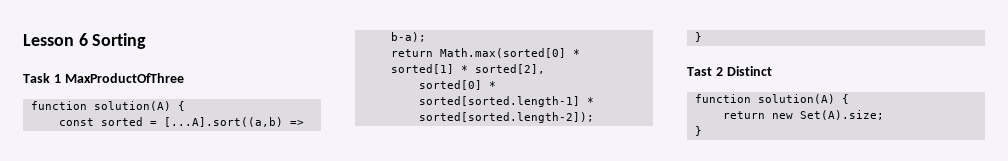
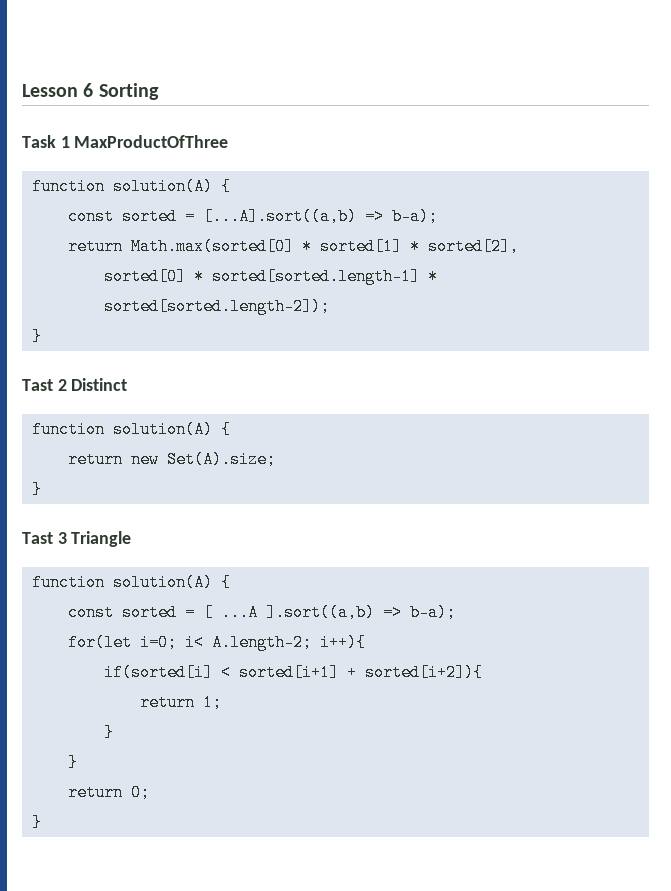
+ Tast 3 Triangle
+ function solution(A) {
+ const sorted = [ ...A ].sort((a,b) => b-a);
+ for(let i=0; i< A.length-2; i++){
+ if(sorted[i] < sorted[i+1] + sorted[i+2]){
+ return 1;
+ }
+ }
+ return 0;
+ }

